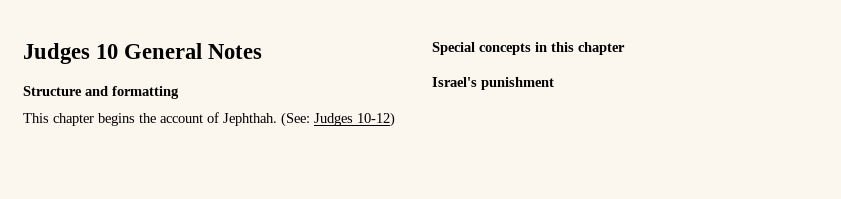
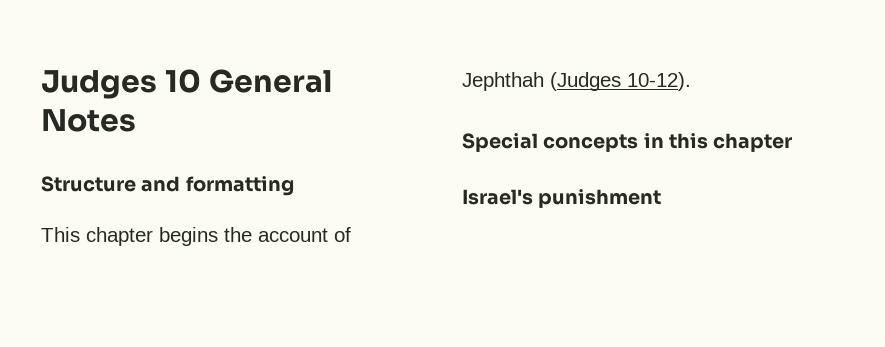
- This chapter begins the account of Jephthah. (See: Judges 10-12)
+ This chapter begins the account of Jephthah (Judges 10-12).

